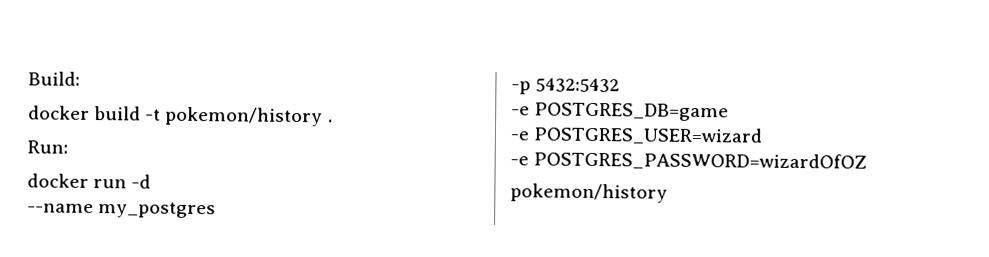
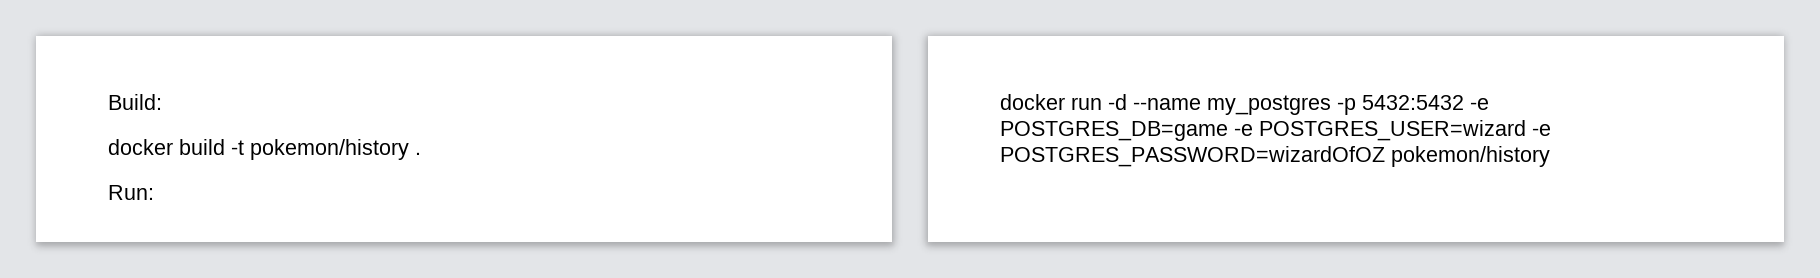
- docker run -d
- --name my_postgres
- -p 5432:5432
- -e POSTGRES_DB=game
- -e POSTGRES_USER=wizard
- -e POSTGRES_PASSWORD=wizardOfOZ
- pokemon/history
+ docker run -d --name my_postgres -p 5432:5432 -e POSTGRES_DB=game -e POSTGRES_USER=wizard -e POSTGRES_PASSWORD=wizardOfOZ pokemon/history

